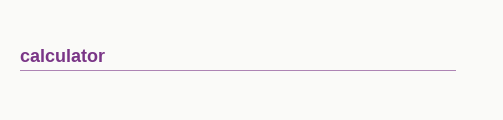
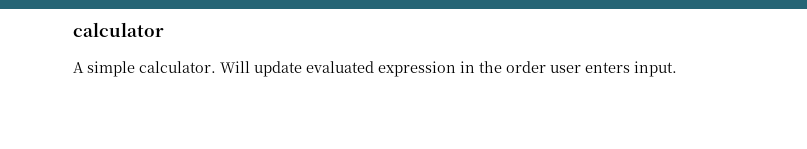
+ A simple calculator. Will update evaluated expression in the order user enters input.

